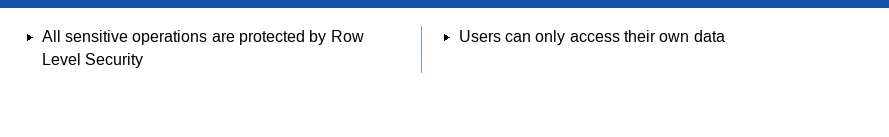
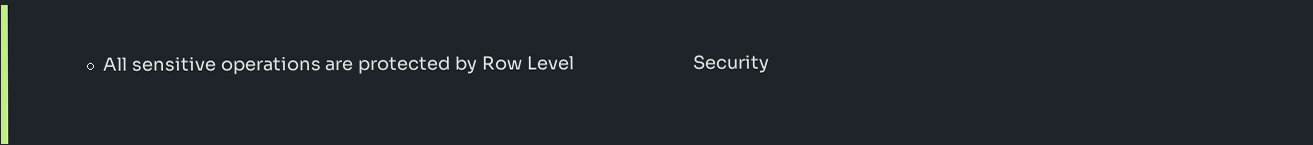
- Users can only access their own data

